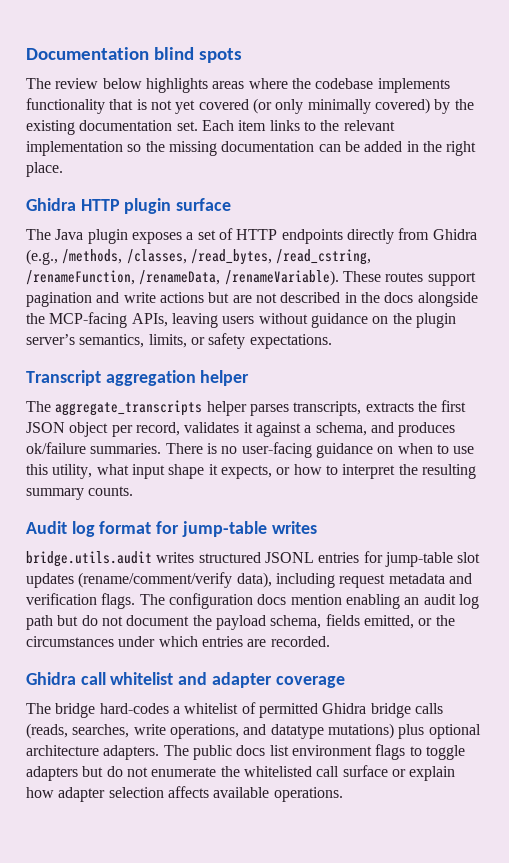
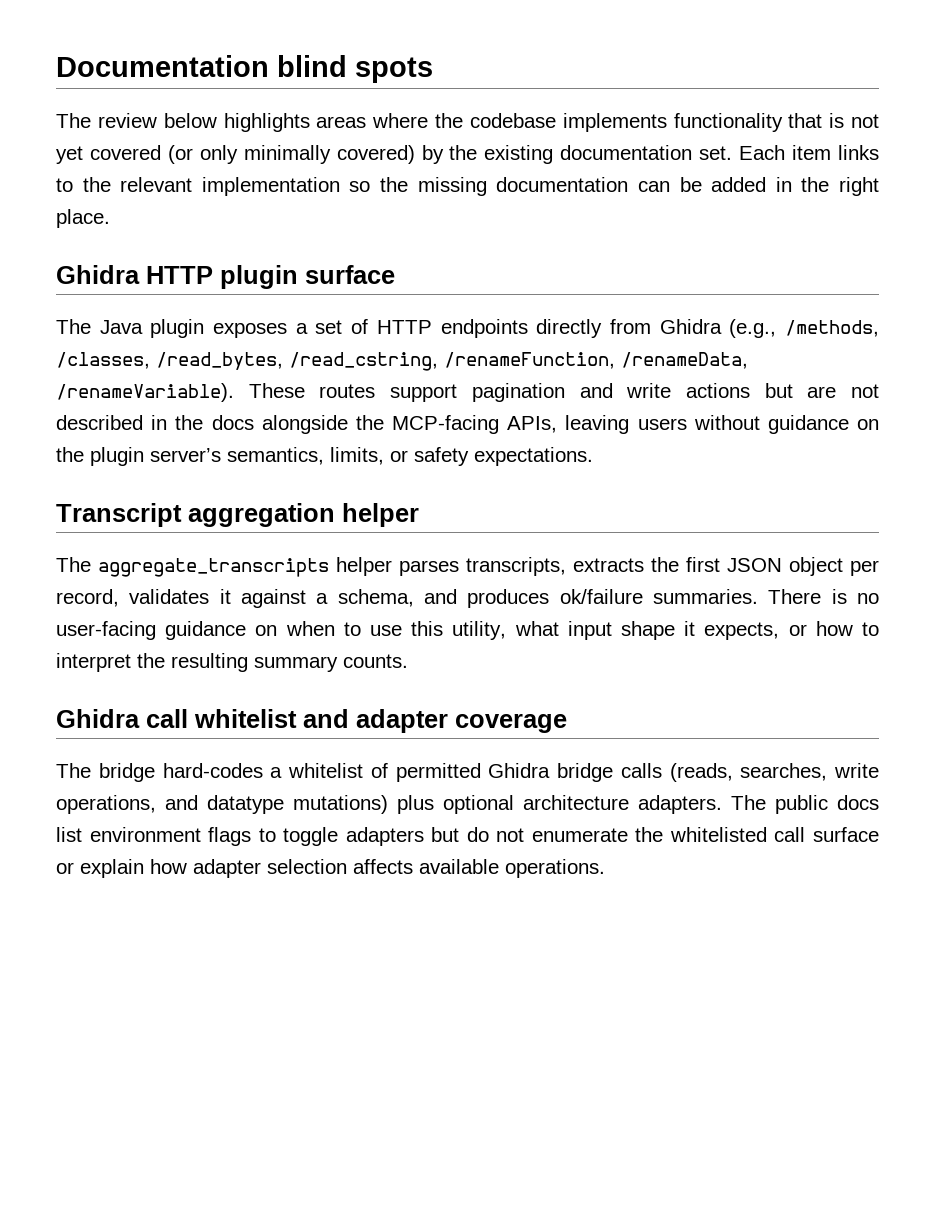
- Audit log format for jump-table writes
- bridge.utils.audit writes structured JSONL entries for jump-table slot updates (rename/comment/verify data), including request metadata and verification flags. The configuration docs mention enabling an audit log path but do not document the payload schema, fields emitted, or the circumstances under which entries are recorded.

